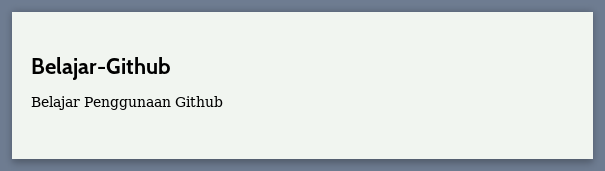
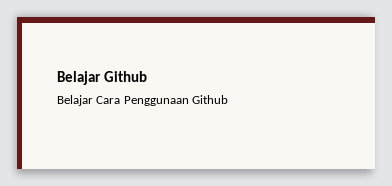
- Belajar-Github
- Belajar Penggunaan Github
+ Belajar Github
+ Belajar Cara Penggunaan Github

